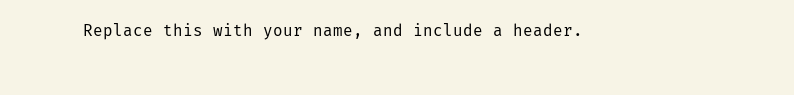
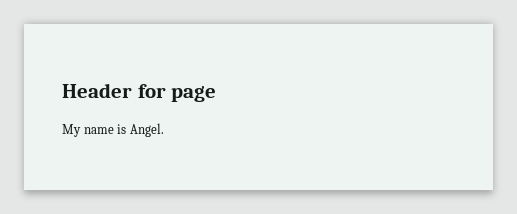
- Replace this with your name, and include a header.
+ Header for page
+ My name is Angel.

